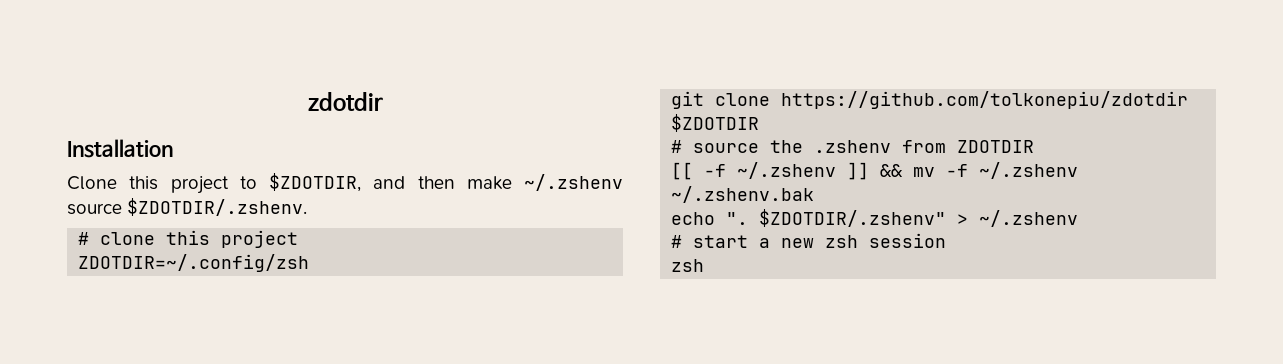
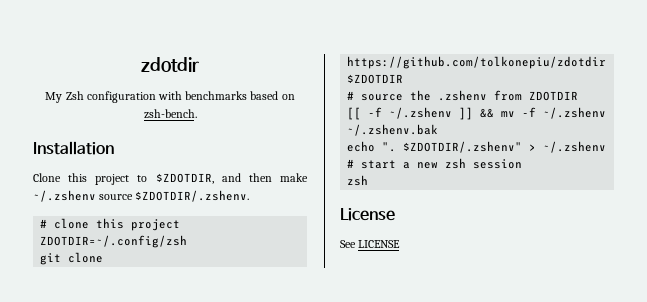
+ My Zsh configuration with benchmarks based on zsh-bench.
+ License
+ See LICENSE

